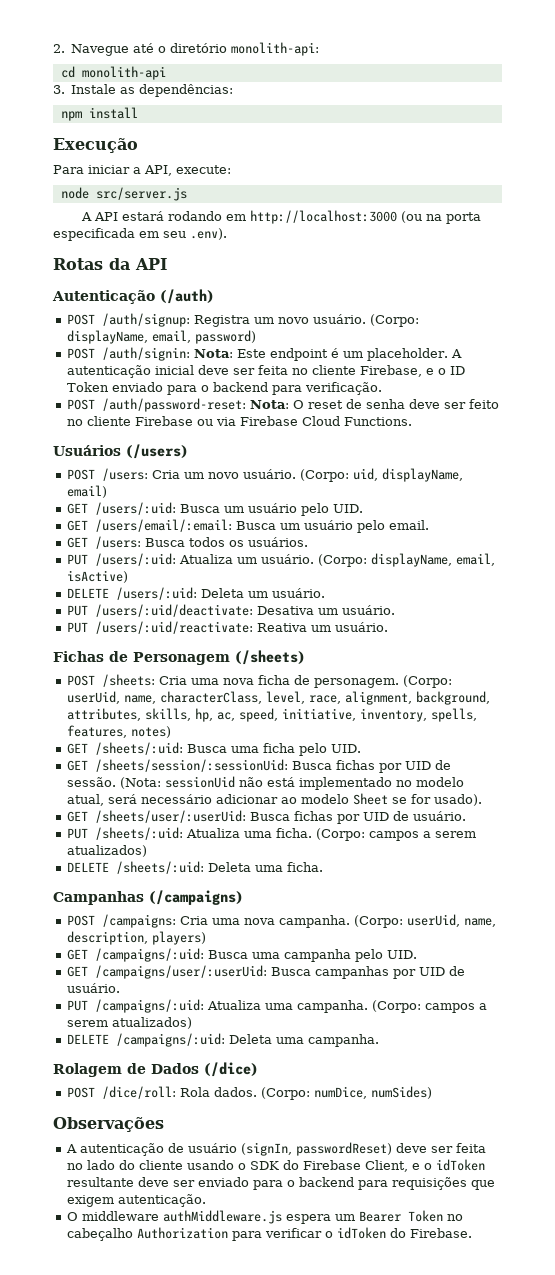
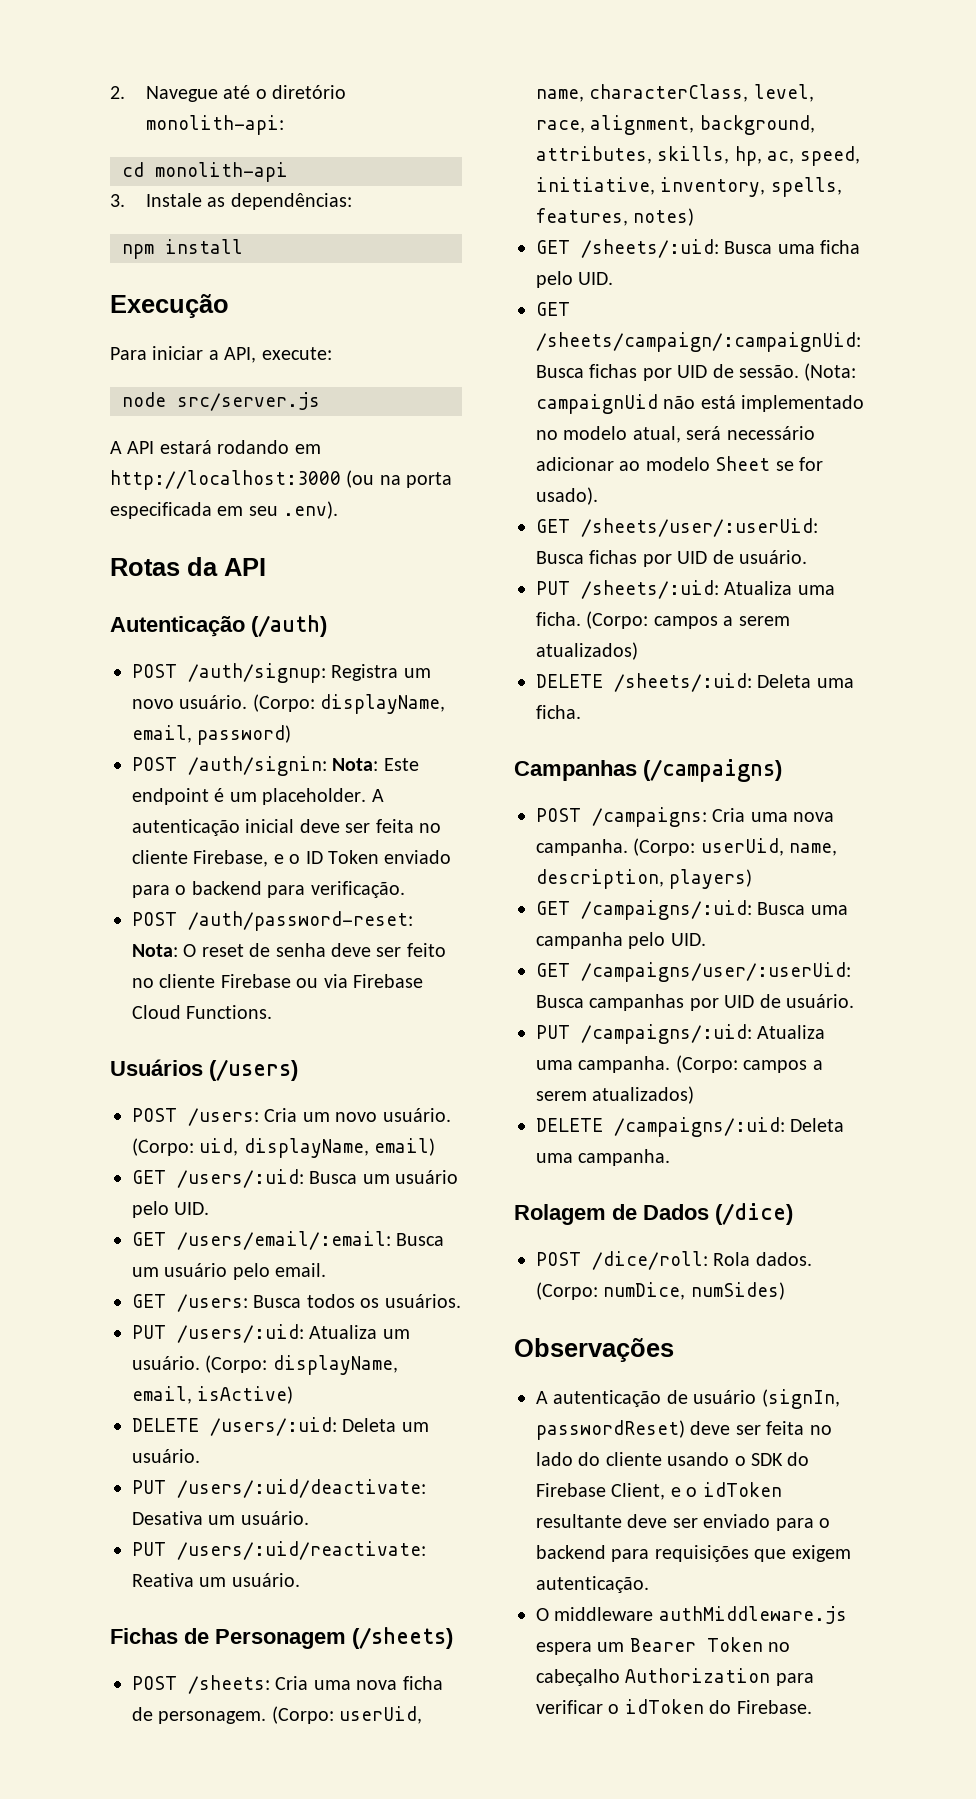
- GET /sheets/session/:sessionUid: Busca fichas por UID de sessão.
+ GET /sheets/campaign/:campaignUid: Busca fichas por UID de sessão.
- (Nota: sessionUid não está implementado no modelo atual, será necessário adicionar ao modelo Sheet se for usado).
+ (Nota: campaignUid não está implementado no modelo atual, será necessário adicionar ao modelo Sheet se for usado).

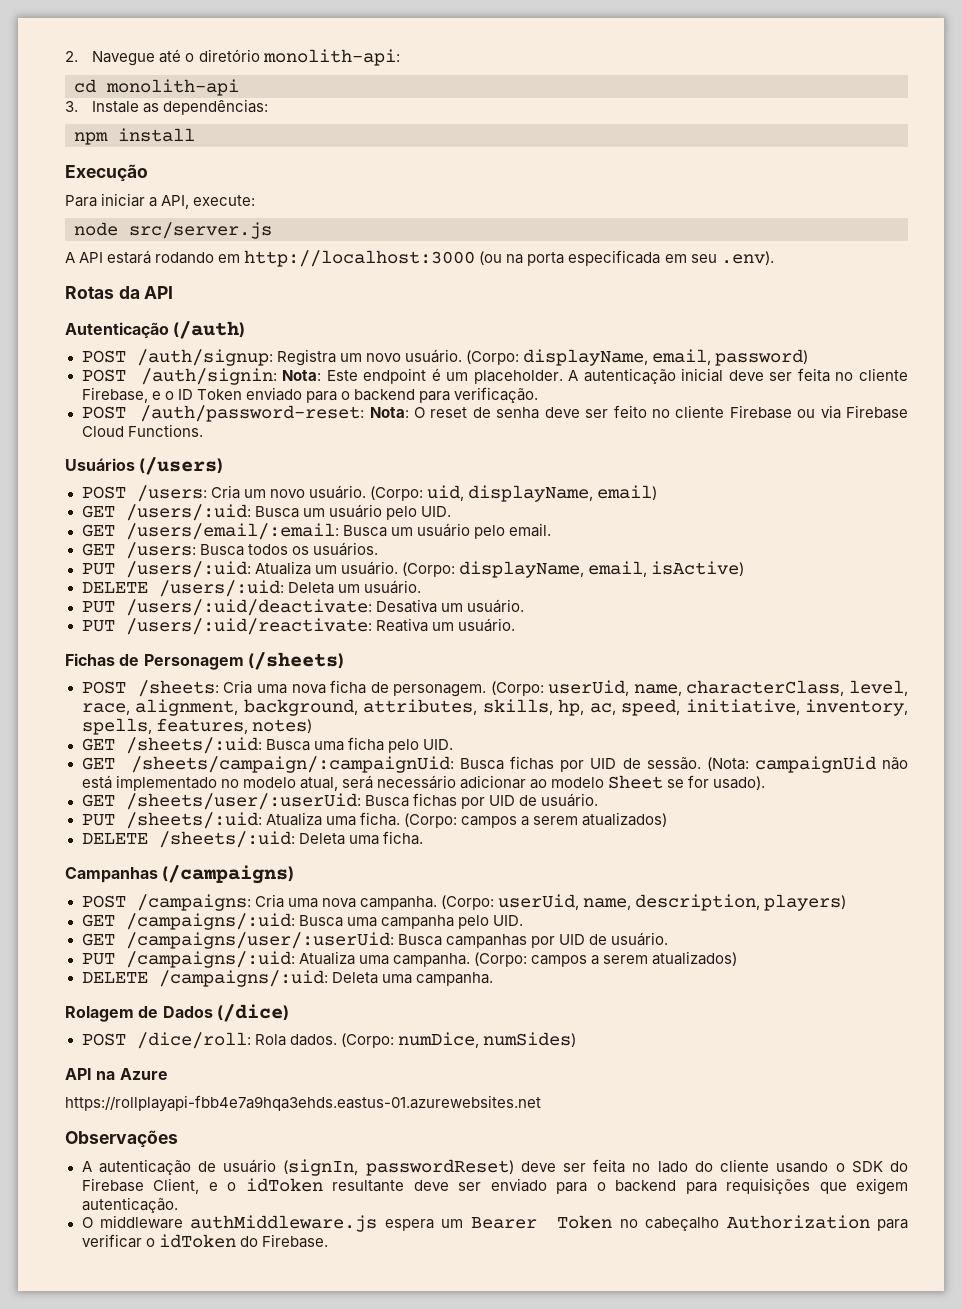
+ API na Azure
+ https://rollplayapi-fbb4e7a9hqa3ehds.eastus-01.azurewebsites.net

